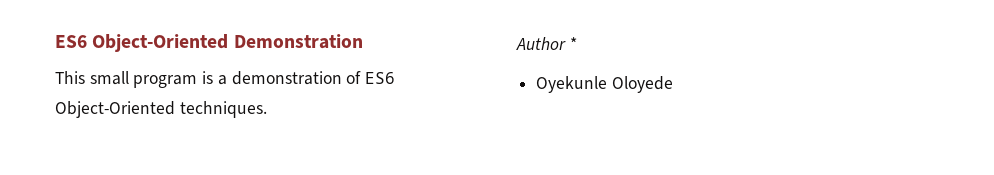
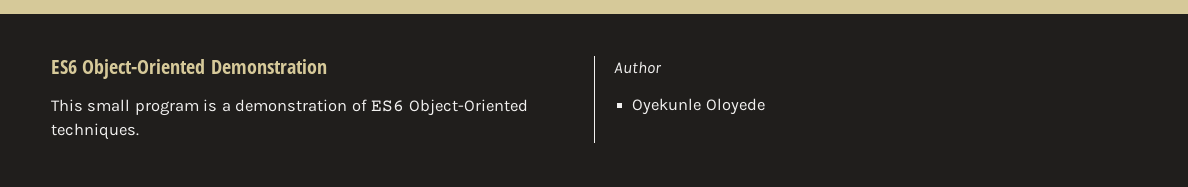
- Author *
+ Author

